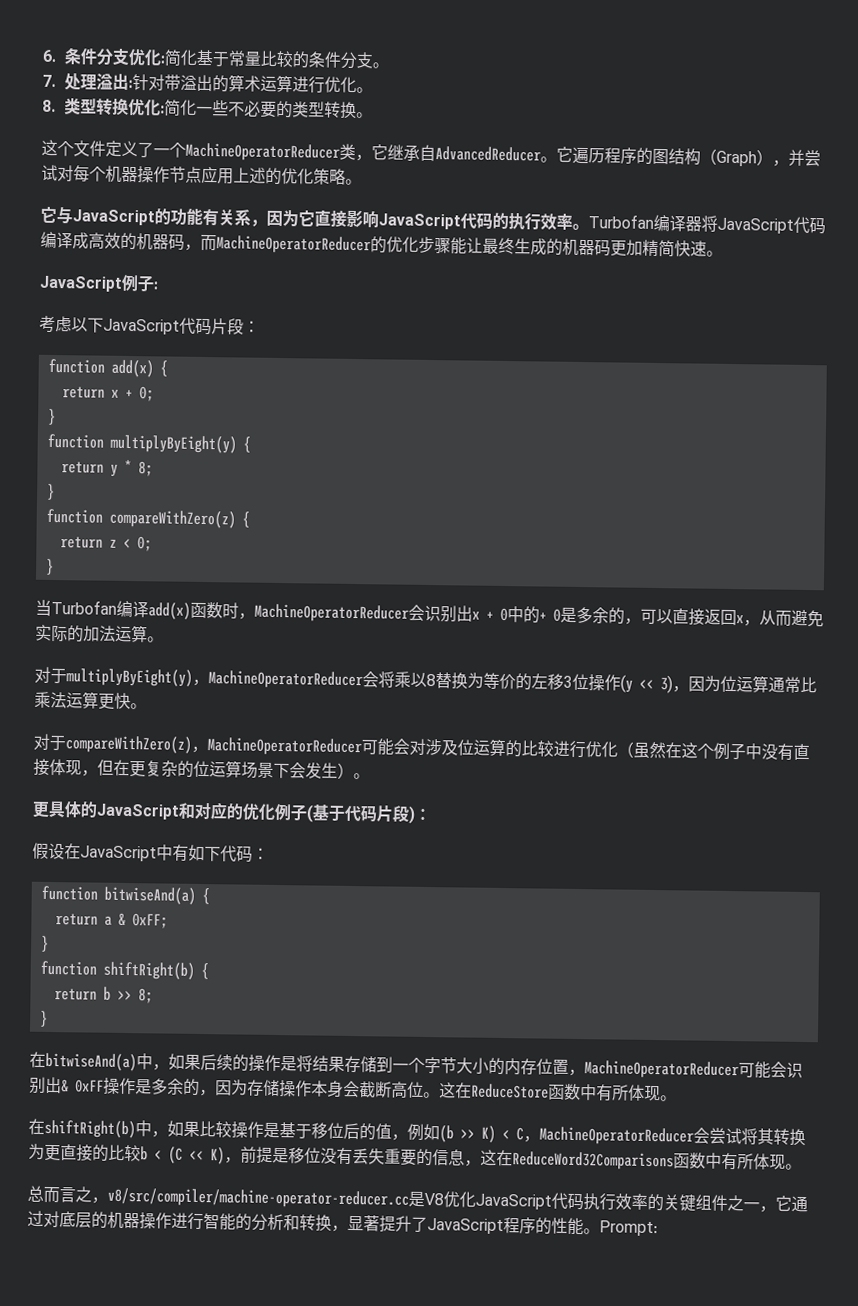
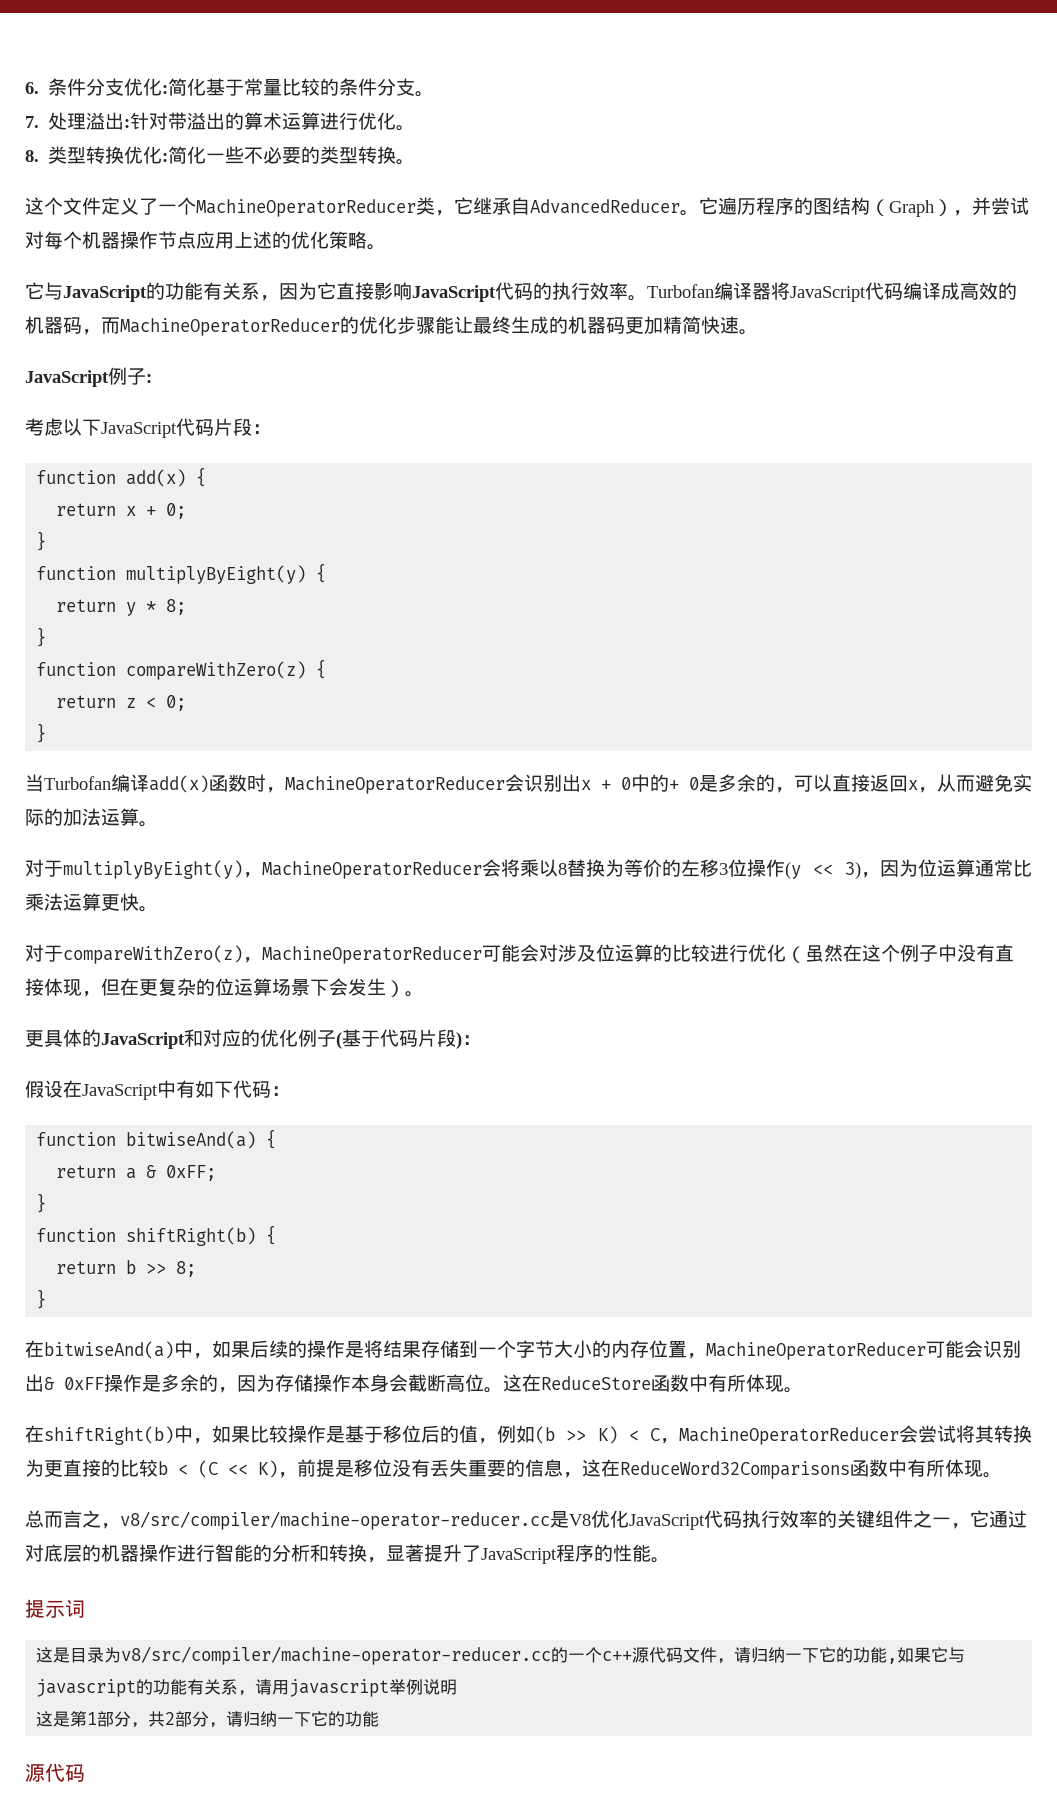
- 总而言之，v8/src/compiler/machine-operator-reducer.cc是V8优化JavaScript代码执行效率的关键组件之一，它通过对底层的机器操作进行智能的分析和转换，显著提升了JavaScript程序的性能。Prompt:
+ 总而言之，v8/src/compiler/machine-operator-reducer.cc是V8优化JavaScript代码执行效率的关键组件之一，它通过对底层的机器操作进行智能的分析和转换，显著提升了JavaScript程序的性能。
+ 提示词
+ 这是目录为v8/src/compiler/machine-operator-reducer.cc的一个c++源代码文件，请归纳一下它的功能,如果它与javascript的功能有关系，请用javascript举例说明
+ 这是第1部分，共2部分，请归纳一下它的功能
+ 源代码

